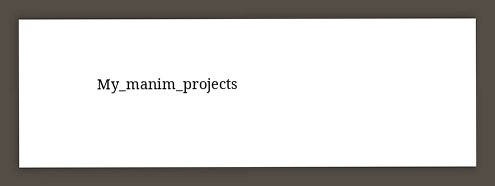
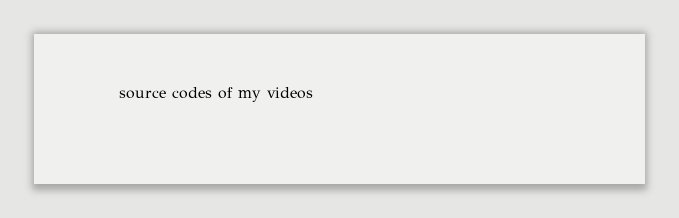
- My_manim_projects
+ source codes of my videos

